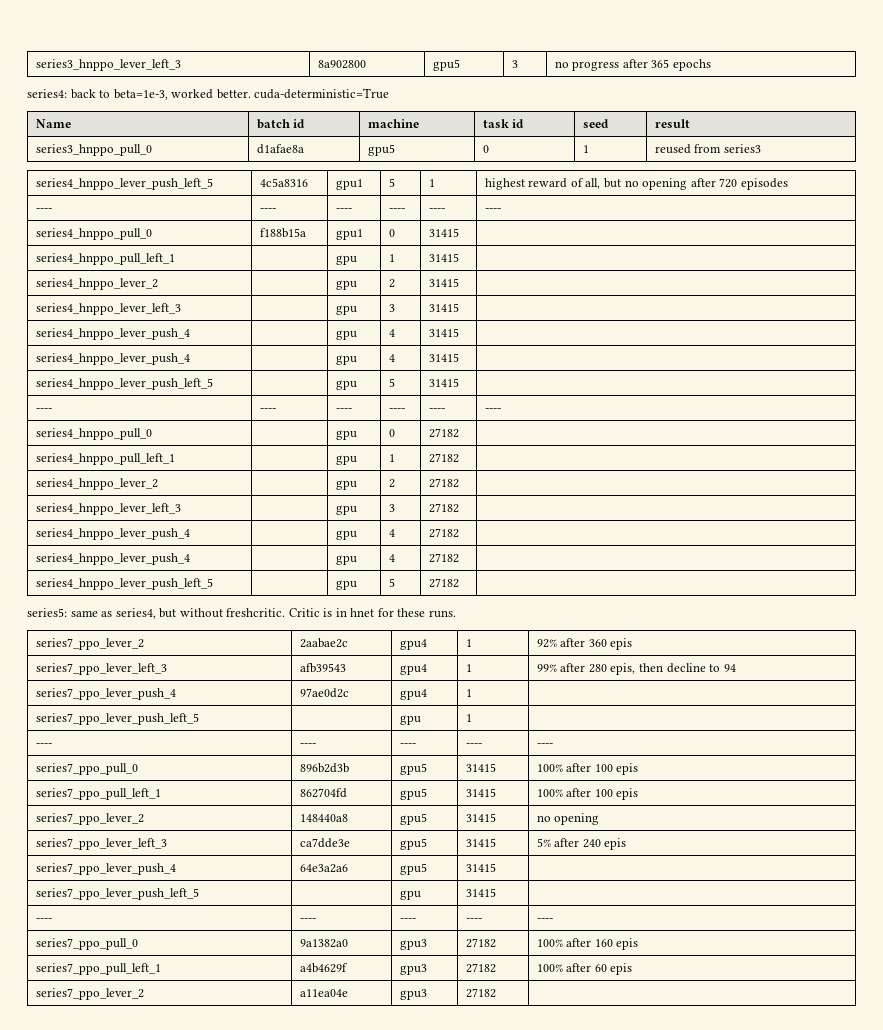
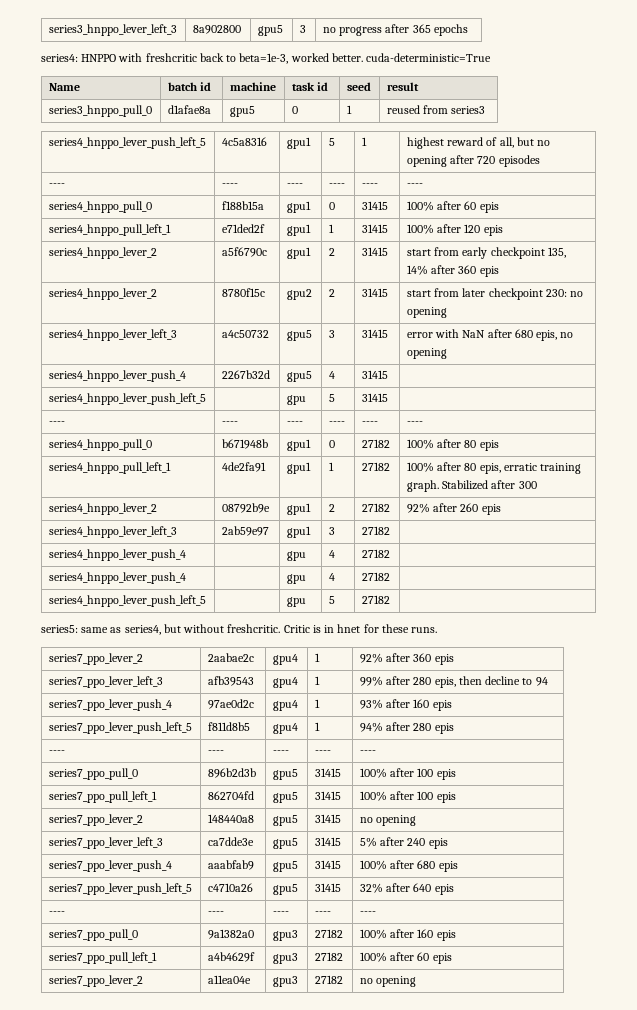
- series4: back to beta=1e-3, worked better. cuda-deterministic=True
+ series4: HNPPO with freshcritic back to beta=1e-3, worked better. cuda-deterministic=True
- series4_hnppo_pull_0 | f188b15a | gpu1 | 0 | 31415 |
- series4_hnppo_pull_left_1 | | gpu | 1 | 31415 |
- series4_hnppo_lever_2 | | gpu | 2 | 31415 |
- series4_hnppo_lever_left_3 | | gpu | 3 | 31415 |
- series4_hnppo_lever_push_4 | | gpu | 4 | 31415 |
- series4_hnppo_lever_push_4 | | gpu | 4 | 31415 |
+ series4_hnppo_pull_0 | f188b15a | gpu1 | 0 | 31415 | 100% after 60 epis
+ series4_hnppo_pull_left_1 | e71ded2f | gpu1 | 1 | 31415 | 100% after 120 epis
+ series4_hnppo_lever_2 | a5f6790c | gpu1 | 2 | 31415 | start from early checkpoint 135, 14% after 360 epis
+ series4_hnppo_lever_2 | 8780f15c | gpu2 | 2 | 31415 | start from later checkpoint 230: no opening
+ series4_hnppo_lever_left_3 | a4c50732 | gpu5 | 3 | 31415 | error with NaN after 680 epis, no opening
+ series4_hnppo_lever_push_4 | 2267b32d | gpu5 | 4 | 31415 |
- series4_hnppo_pull_0 | | gpu | 0 | 27182 |
- series4_hnppo_pull_left_1 | | gpu | 1 | 27182 |
- series4_hnppo_lever_2 | | gpu | 2 | 27182 |
- series4_hnppo_lever_left_3 | | gpu | 3 | 27182 |
+ series4_hnppo_pull_0 | b671948b | gpu1 | 0 | 27182 | 100% after 80 epis
+ series4_hnppo_pull_left_1 | 4de2fa91 | gpu1 | 1 | 27182 | 100% after 80 epis, erratic training graph. Stabilized after 300
+ series4_hnppo_lever_2 | 08792b9e | gpu1 | 2 | 27182 | 92% after 260 epis
+ series4_hnppo_lever_left_3 | 2ab59e97 | gpu1 | 3 | 27182 |
- series7_ppo_lever_push_4 | 97ae0d2c | gpu4 | 1 |
- series7_ppo_lever_push_left_5 | | gpu | 1 |
+ series7_ppo_lever_push_4 | 97ae0d2c | gpu4 | 1 | 93% after 160 epis
+ series7_ppo_lever_push_left_5 | f811d8b5 | gpu4 | 1 | 94% after 280 epis
- series7_ppo_lever_push_4 | 64e3a2a6 | gpu5 | 31415 |
- series7_ppo_lever_push_left_5 | | gpu | 31415 |
+ series7_ppo_lever_push_4 | aaabfab9 | gpu5 | 31415 | 100% after 680 epis
+ series7_ppo_lever_push_left_5 | c4710a26 | gpu5 | 31415 | 32% after 640 epis
- series7_ppo_lever_2 | a11ea04e | gpu3 | 27182 |
+ series7_ppo_lever_2 | a11ea04e | gpu3 | 27182 | no opening

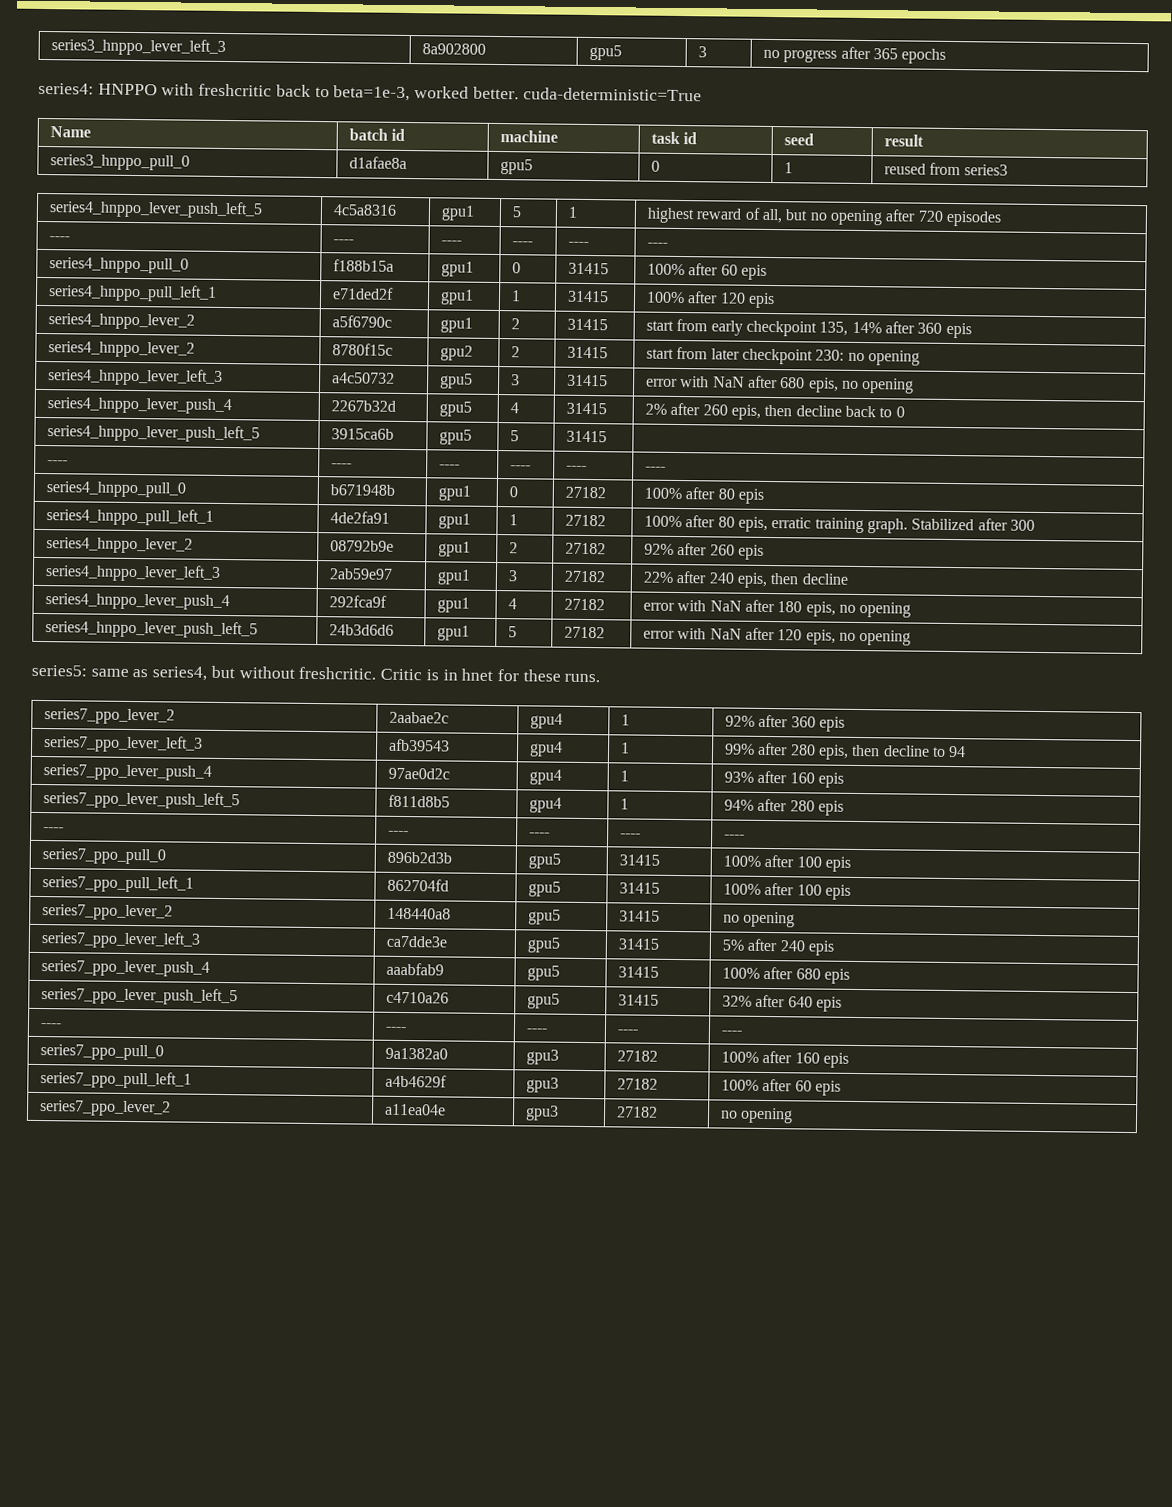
- series4_hnppo_lever_push_4 | 2267b32d | gpu5 | 4 | 31415 |
- series4_hnppo_lever_push_left_5 | | gpu | 5 | 31415 |
+ series4_hnppo_lever_push_4 | 2267b32d | gpu5 | 4 | 31415 | 2% after 260 epis, then decline back to 0
+ series4_hnppo_lever_push_left_5 | 3915ca6b | gpu5 | 5 | 31415 |
- series4_hnppo_lever_left_3 | 2ab59e97 | gpu1 | 3 | 27182 |
- series4_hnppo_lever_push_4 | | gpu | 4 | 27182 |
- series4_hnppo_lever_push_4 | | gpu | 4 | 27182 |
- series4_hnppo_lever_push_left_5 | | gpu | 5 | 27182 |
+ series4_hnppo_lever_left_3 | 2ab59e97 | gpu1 | 3 | 27182 | 22% after 240 epis, then decline
+ series4_hnppo_lever_push_4 | 292fca9f | gpu1 | 4 | 27182 | error with NaN after 180 epis, no opening
+ series4_hnppo_lever_push_left_5 | 24b3d6d6 | gpu1 | 5 | 27182 | error with NaN after 120 epis, no opening

